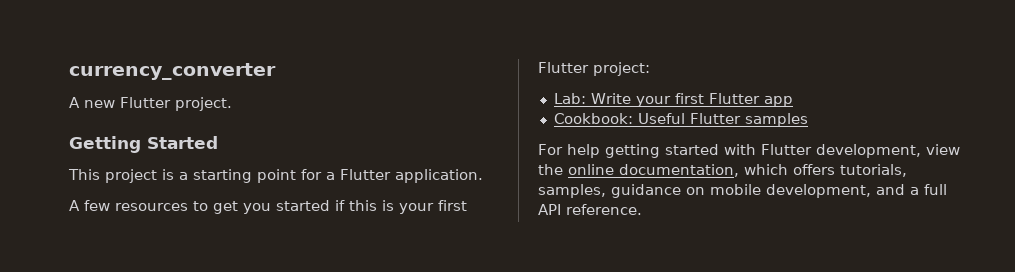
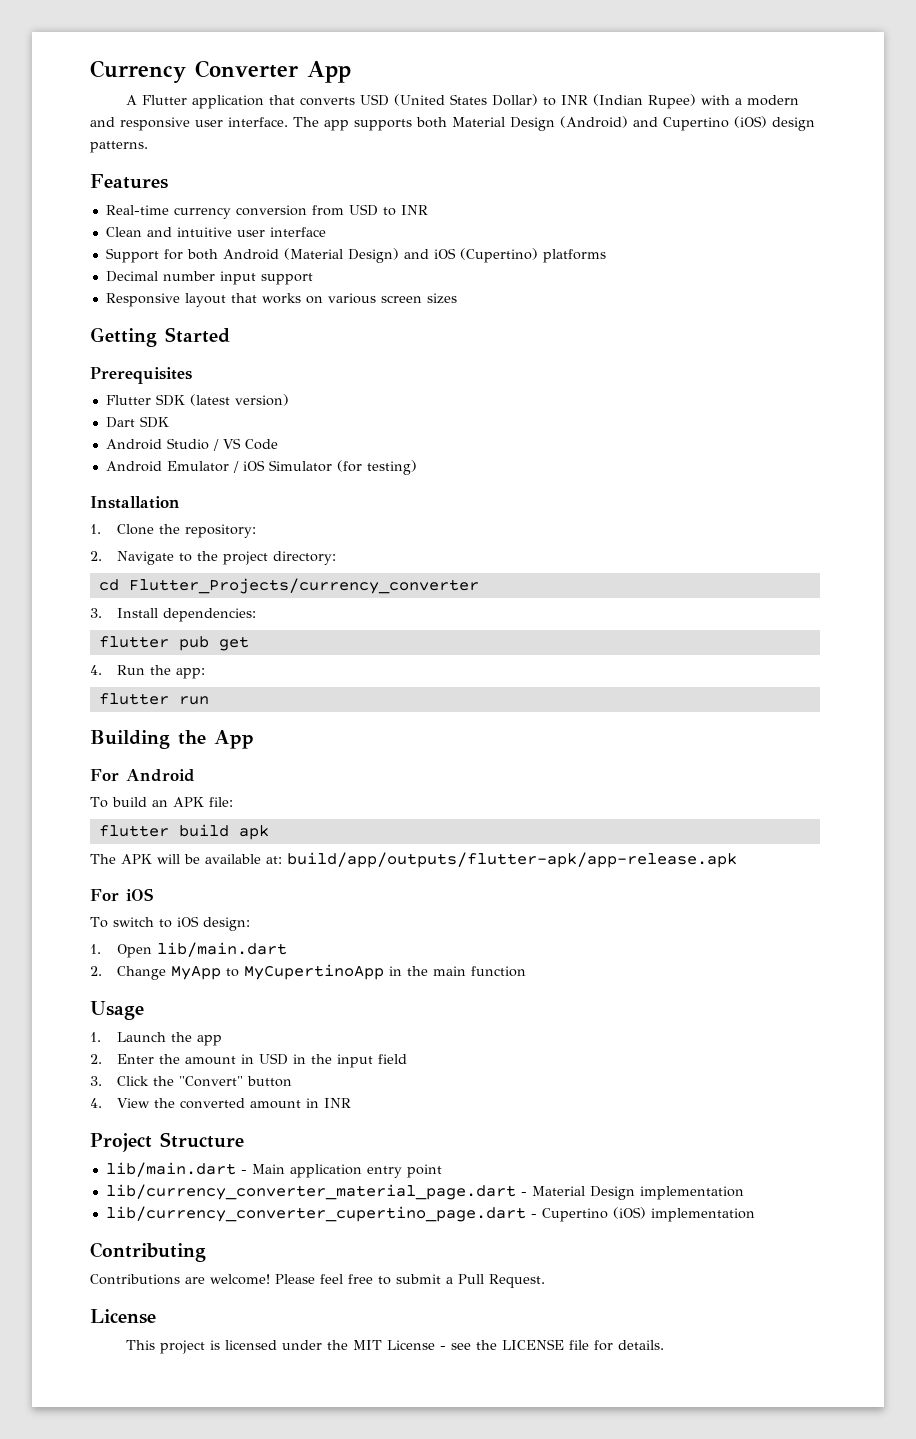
- currency_converter
- A new Flutter project.
+ Currency Converter App
+ A Flutter application that converts USD (United States Dollar) to INR (Indian Rupee) with a modern and responsive user interface. The app supports both Material Design (Android) and Cupertino (iOS) design patterns.
+ Features
+ Real-time currency conversion from USD to INR
+ Clean and intuitive user interface
+ Support for both Android (Material Design) and iOS (Cupertino) platforms
+ Decimal number input support
+ Responsive layout that works on various screen sizes
  Getting Started
- This project is a starting point for a Flutter application.
- A few resources to get you started if this is your first Flutter project:
- Lab: Write your first Flutter app
- Cookbook: Useful Flutter samples
- For help getting started with Flutter development, view the online documentation, which offers tutorials, samples, guidance on mobile development, and a full API reference.
+ Prerequisites
+ Flutter SDK (latest version)
+ Dart SDK
+ Android Studio / VS Code
+ Android Emulator / iOS Simulator (for testing)
+ Installation
+ 1. Clone the repository:
+ 2. Navigate to the project directory:
+ cd Flutter_Projects/currency_converter
+ 3. Install dependencies:
+ flutter pub get
+ 4. Run the app:
+ flutter run
+ Building the App
+ For Android
+ To build an APK file:
+ flutter build apk
+ The APK will be available at: build/app/outputs/flutter-apk/app-release.apk
+ For iOS
+ To switch to iOS design:
+ 1. Open lib/main.dart
+ 2. Change MyApp to MyCupertinoApp in the main function
+ Usage
+ 1. Launch the app
+ 2. Enter the amount in USD in the input field
+ 3. Click the "Convert" button
+ 4. View the converted amount in INR
+ Project Structure
+ lib/main.dart - Main application entry point
+ lib/currency_converter_material_page.dart - Material Design implementation
+ lib/currency_converter_cupertino_page.dart - Cupertino (iOS) implementation
+ Contributing
+ Contributions are welcome! Please feel free to submit a Pull Request.
+ License
+ This project is licensed under the MIT License - see the LICENSE file for details.

